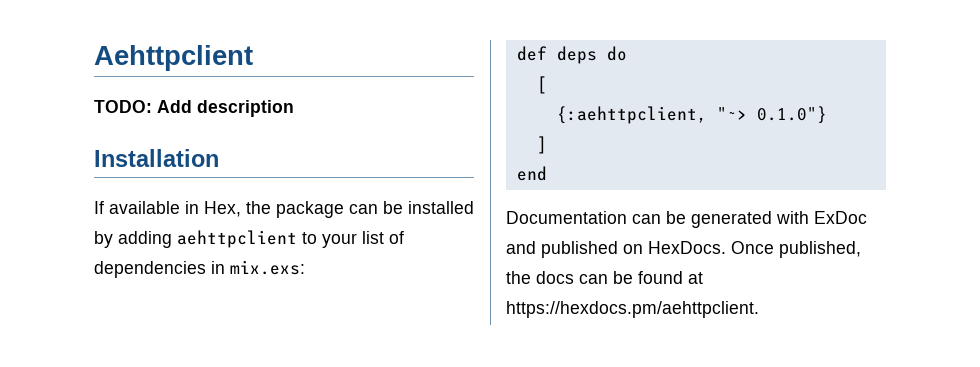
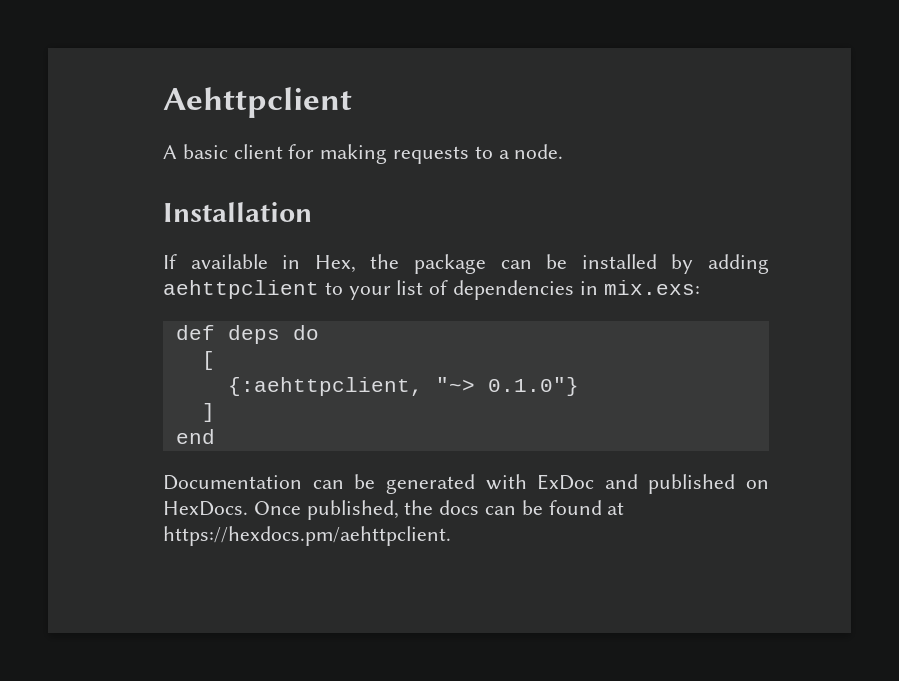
- TODO: Add description
+ A basic client for making requests to a node.

